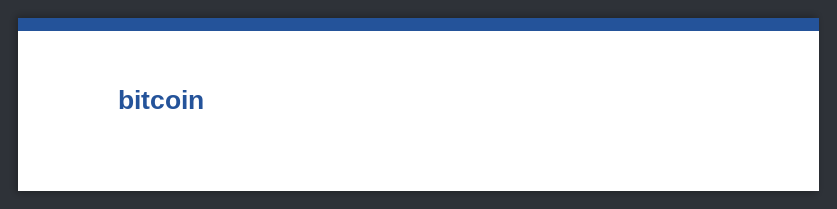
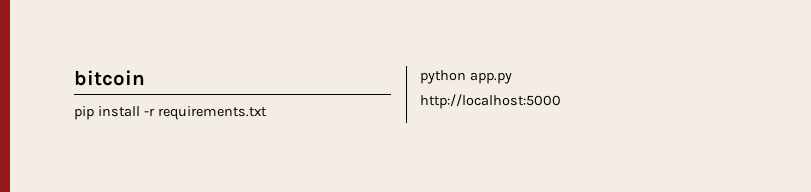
+ pip install -r requirements.txt
+ python app.py
+ http://localhost:5000

